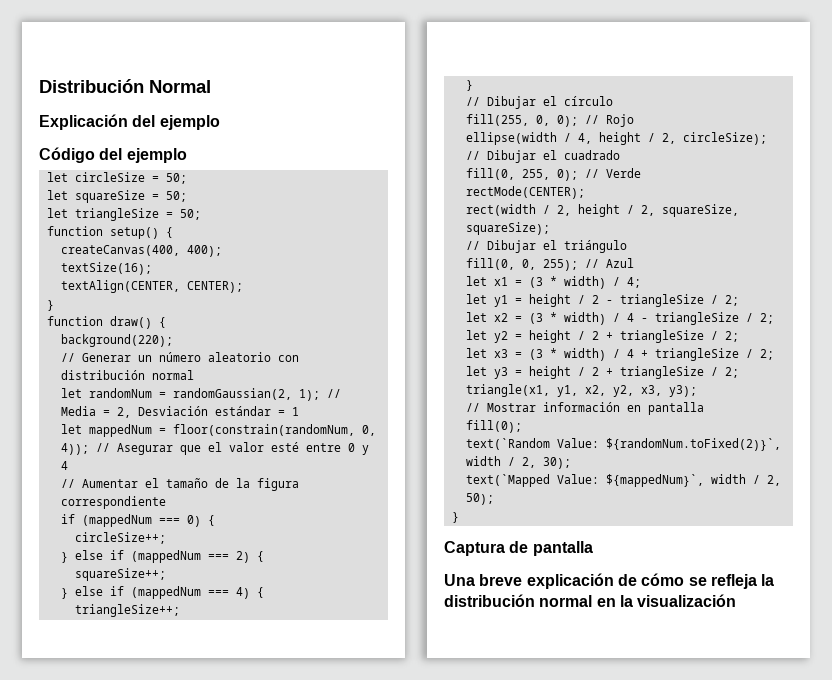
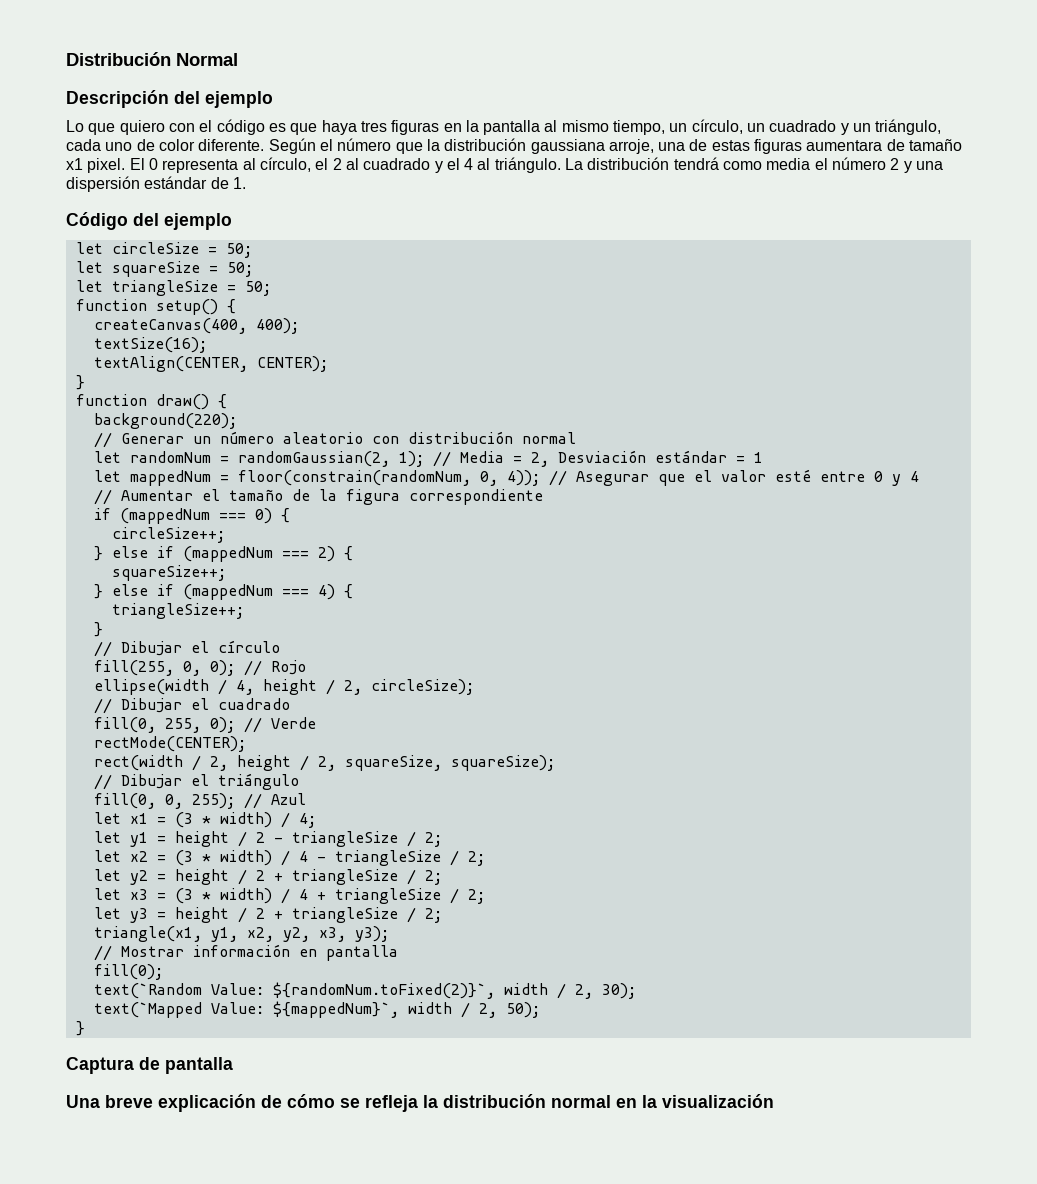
- Explicación del ejemplo
+ Descripción del ejemplo
+ Lo que quiero con el código es que haya tres figuras en la pantalla al mismo tiempo, un círculo, un cuadrado y un triángulo, cada uno de color diferente. Según el número que la distribución gaussiana arroje, una de estas figuras aumentara de tamaño x1 pixel. El 0 representa al círculo, el 2 al cuadrado y el 4 al triángulo. La distribución tendrá como media el número 2 y una dispersión estándar de 1.

